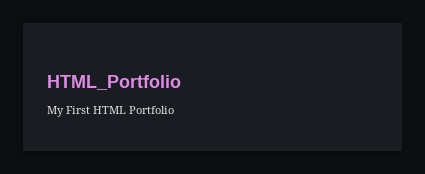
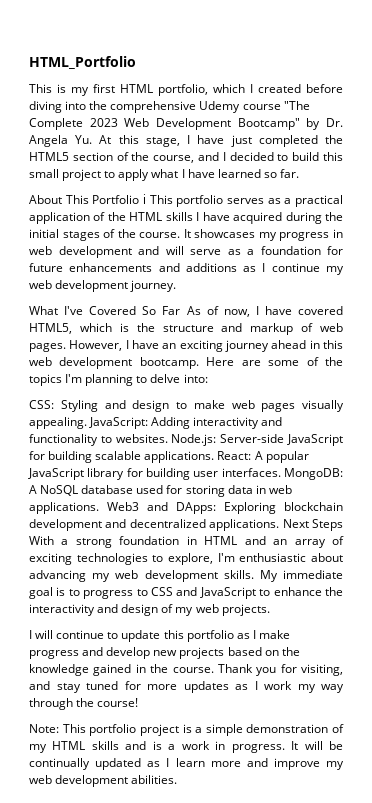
- My First HTML Portfolio
+ This is my first HTML portfolio, which I created before diving into the comprehensive Udemy course "The Complete 2023 Web Development Bootcamp" by Dr. Angela Yu. At this stage, I have just completed the HTML5 section of the course, and I decided to build this small project to apply what I have learned so far.
+ About This Portfolio ℹ This portfolio serves as a practical application of the HTML skills I have acquired during the initial stages of the course. It showcases my progress in web development and will serve as a foundation for future enhancements and additions as I continue my web development journey.
+ What I've Covered So Far As of now, I have covered HTML5, which is the structure and markup of web pages. However, I have an exciting journey ahead in this web development bootcamp. Here are some of the topics I'm planning to delve into:
+ CSS: Styling and design to make web pages visually appealing. JavaScript: Adding interactivity and functionality to websites. Node.js: Server-side JavaScript for building scalable applications. React: A popular JavaScript library for building user interfaces. MongoDB: A NoSQL database used for storing data in web applications. Web3 and DApps: Exploring blockchain development and decentralized applications. Next Steps With a strong foundation in HTML and an array of exciting technologies to explore, I'm enthusiastic about advancing my web development skills. My immediate goal is to progress to CSS and JavaScript to enhance the interactivity and design of my web projects.
+ I will continue to update this portfolio as I make progress and develop new projects based on the knowledge gained in the course. Thank you for visiting, and stay tuned for more updates as I work my way through the course!
+ Note: This portfolio project is a simple demonstration of my HTML skills and is a work in progress. It will be continually updated as I learn more and improve my web development abilities.

